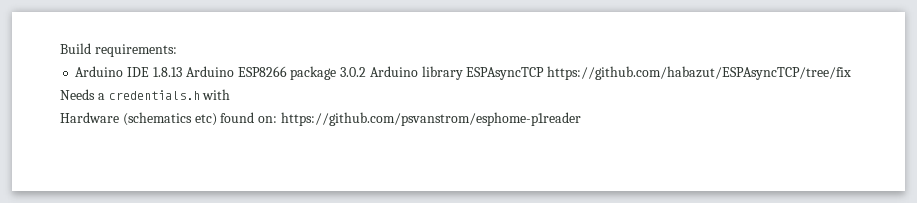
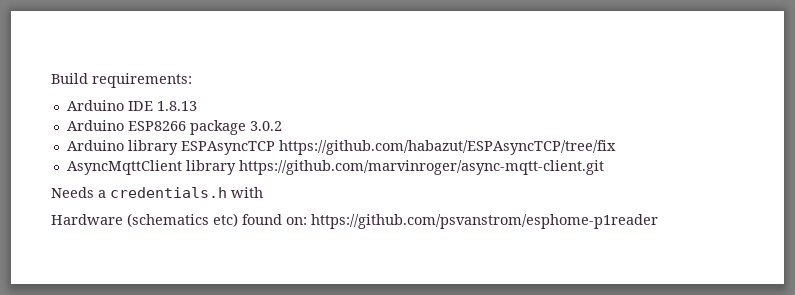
- Arduino IDE 1.8.13 Arduino ESP8266 package 3.0.2 Arduino library ESPAsyncTCP https://github.com/habazut/ESPAsyncTCP/tree/fix
+ Arduino IDE 1.8.13
+ Arduino ESP8266 package 3.0.2
+ Arduino library ESPAsyncTCP https://github.com/habazut/ESPAsyncTCP/tree/fix
+ AsyncMqttClient library https://github.com/marvinroger/async-mqtt-client.git

